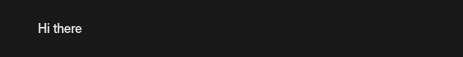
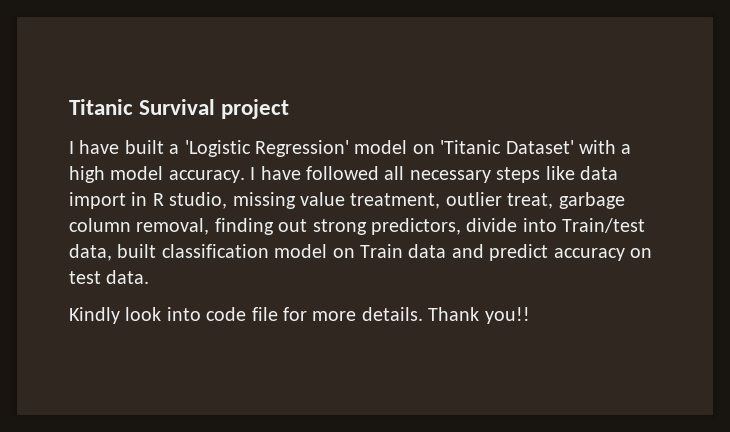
- Hi there
+ Titanic Survival project
+ I have built a 'Logistic Regression' model on 'Titanic Dataset' with a high model accuracy. I have followed all necessary steps like data import in R studio, missing value treatment, outlier treat, garbage column removal, finding out strong predictors, divide into Train/test data, built classification model on Train data and predict accuracy on test data.
+ Kindly look into code file for more details. Thank you!!

